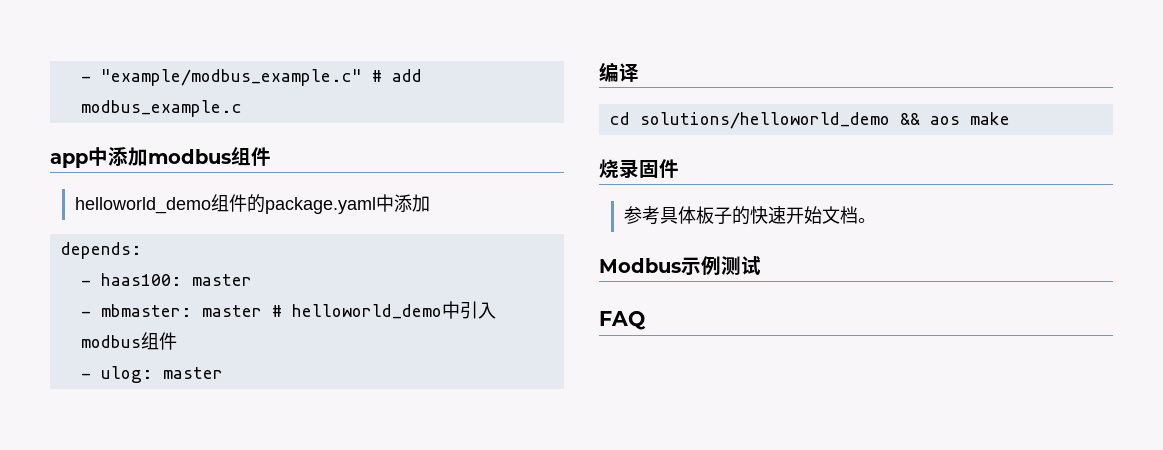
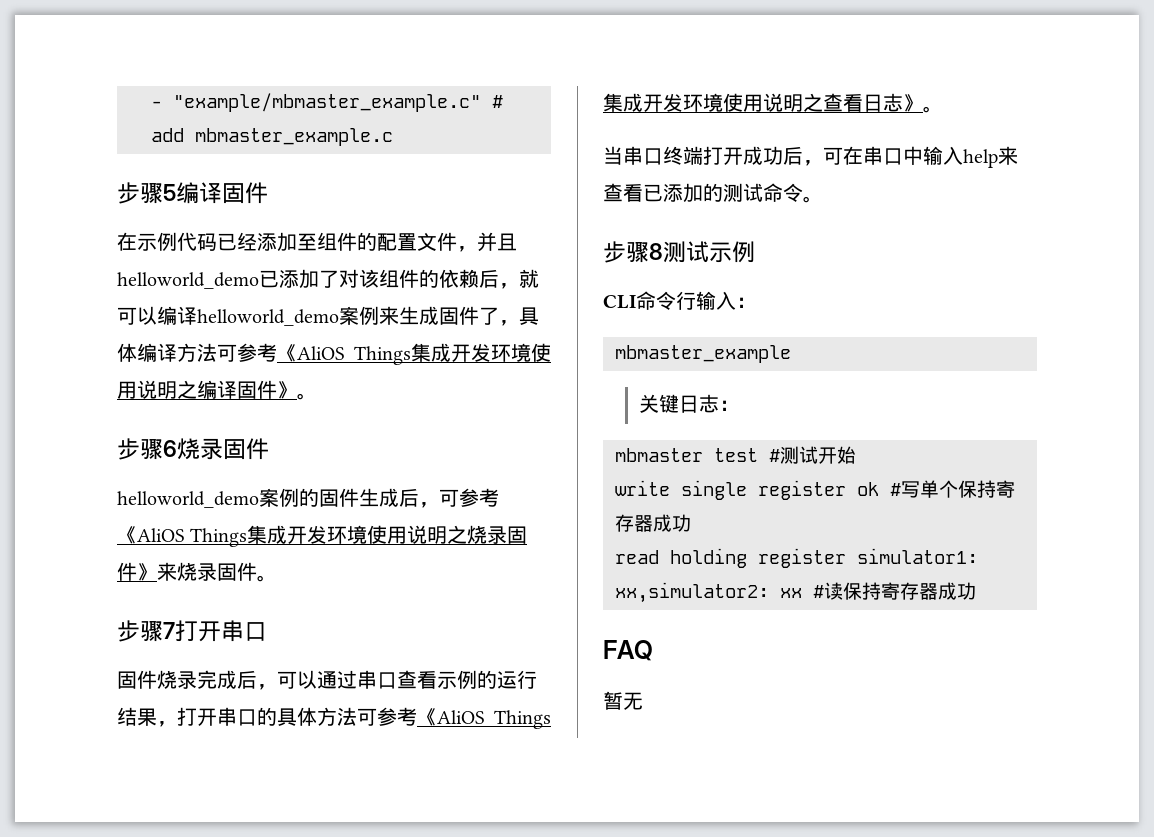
- - "example/modbus_example.c" # add modbus_example.c
- app中添加modbus组件
- helloworld_demo组件的package.yaml中添加
- depends:
- - haas100: master
- - mbmaster: master # helloworld_demo中引入modbus组件
- - ulog: master
- 编译
- cd solutions/helloworld_demo && aos make
- 烧录固件
- 参考具体板子的快速开始文档。
- Modbus示例测试
+ - "example/mbmaster_example.c" # add mbmaster_example.c
+ 步骤5编译固件
+ 在示例代码已经添加至组件的配置文件，并且helloworld_demo已添加了对该组件的依赖后，就可以编译helloworld_demo案例来生成固件了，具体编译方法可参考《AliOS Things集成开发环境使用说明之编译固件》。
+ 步骤6烧录固件
+ helloworld_demo案例的固件生成后，可参考《AliOS Things集成开发环境使用说明之烧录固件》来烧录固件。
+ 步骤7打开串口
+ 固件烧录完成后，可以通过串口查看示例的运行结果，打开串口的具体方法可参考《AliOS Things集成开发环境使用说明之查看日志》。
+ 当串口终端打开成功后，可在串口中输入help来查看已添加的测试命令。
+ 步骤8测试示例
+ CLI命令行输入：
+ mbmaster_example
+ 关键日志：
+ mbmaster test #测试开始
+ write single register ok #写单个保持寄存器成功
+ read holding register simulator1: xx,simulator2: xx #读保持寄存器成功
+ 暂无

